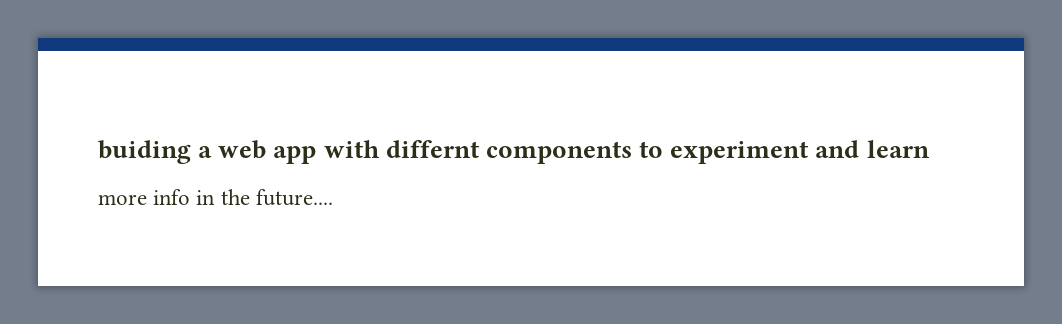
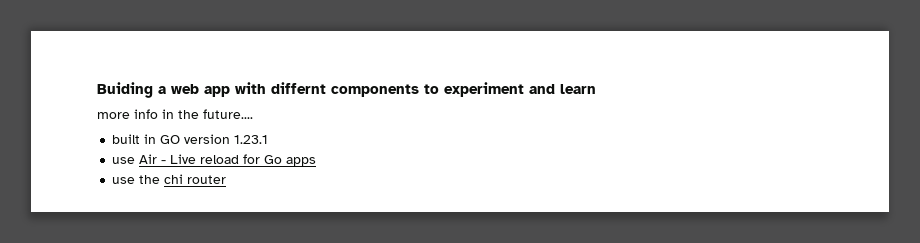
- buiding a web app with differnt components to experiment and learn
+ Buiding a web app with differnt components to experiment and learn
+ built in GO version 1.23.1
+ use Air - Live reload for Go apps
+ use the chi router

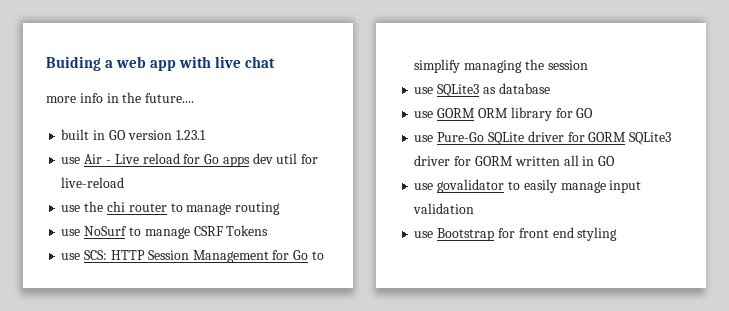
- Buiding a web app with differnt components to experiment and learn
+ Buiding a web app with live chat
- use Air - Live reload for Go apps
+ use Air - Live reload for Go apps dev util for live-reload
- use the chi router
+ use the chi router to manage routing
+ use NoSurf to manage CSRF Tokens
+ use SCS: HTTP Session Management for Go to simplify managing the session
+ use SQLite3 as database
+ use GORM ORM library for GO
+ use Pure-Go SQLite driver for GORM SQLite3 driver for GORM written all in GO
+ use govalidator to easily manage input validation
+ use Bootstrap for front end styling

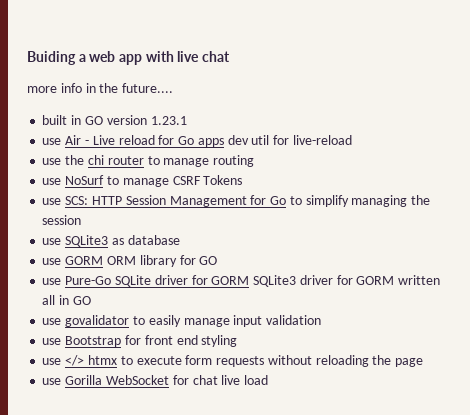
+ use </> htmx to execute form requests without reloading the page
+ use Gorilla WebSocket for chat live load

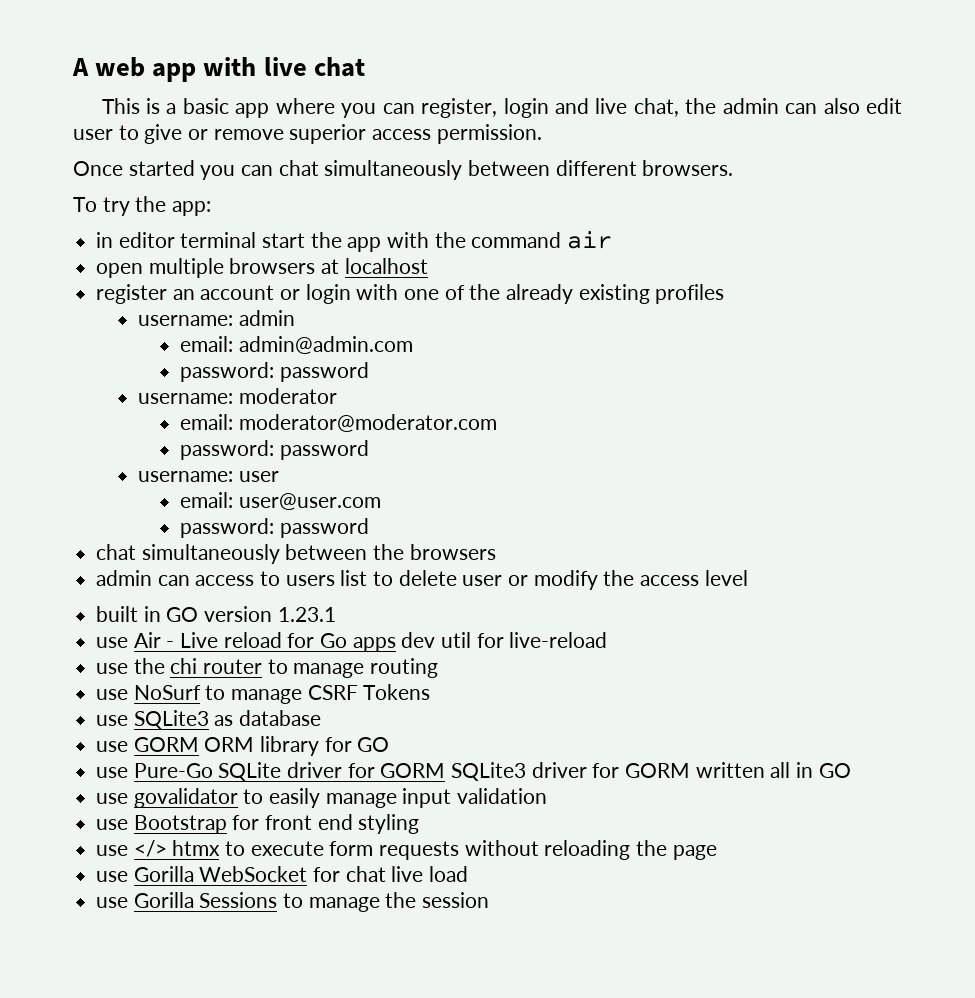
- Buiding a web app with live chat
+ A web app with live chat
- more info in the future....
+ This is a basic app where you can register, login and live chat, the admin can also edit user to give or remove superior access permission.
+ Once started you can chat simultaneously between different browsers.
+ To try the app:
+ in editor terminal start the app with the command air
+ open multiple browsers at localhost
+ register an account or login with one of the already existing profiles
+ username: admin
+ email: admin@admin.com
+ password: password
+ username: moderator
+ email: moderator@moderator.com
+ password: password
+ username: user
+ email: user@user.com
+ password: password
+ chat simultaneously between the browsers
+ admin can access to users list to delete user or modify the access level
- use SCS: HTTP Session Management for Go to simplify managing the session
+ use Gorilla Sessions to manage the session

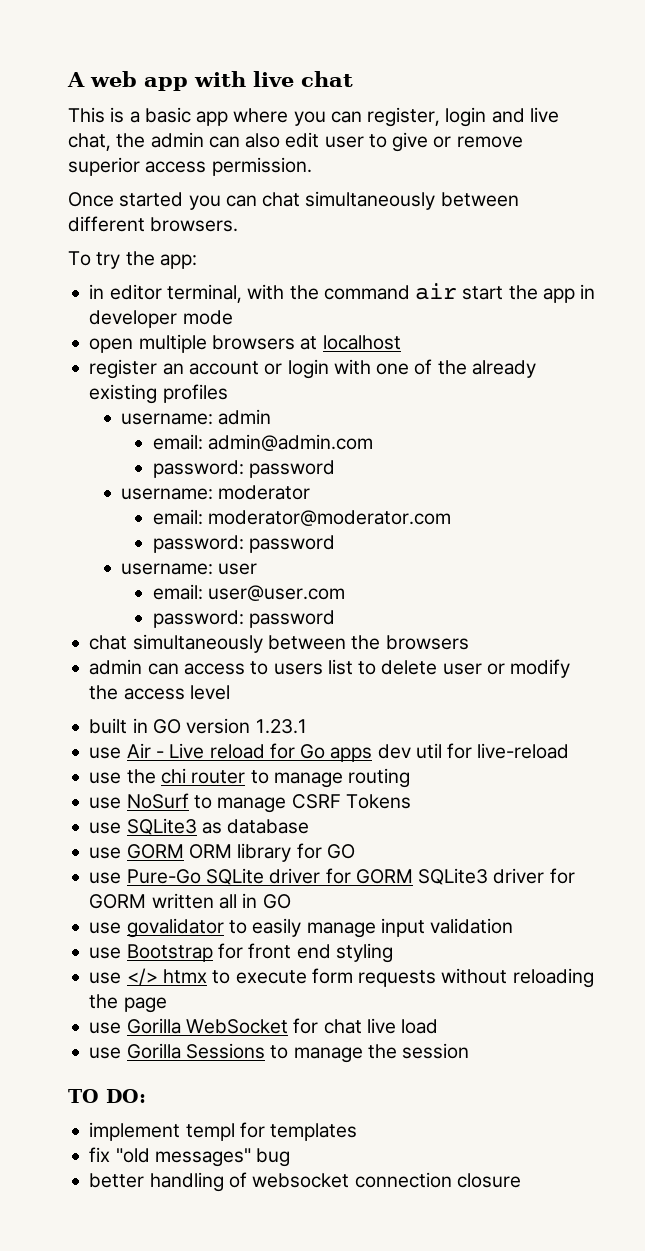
- in editor terminal start the app with the command air
+ in editor terminal, with the command air start the app in developer mode
+ TO DO:
+ implement templ for templates
+ fix "old messages" bug
+ better handling of websocket connection closure

